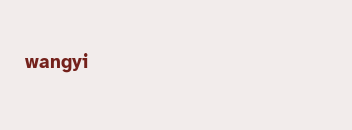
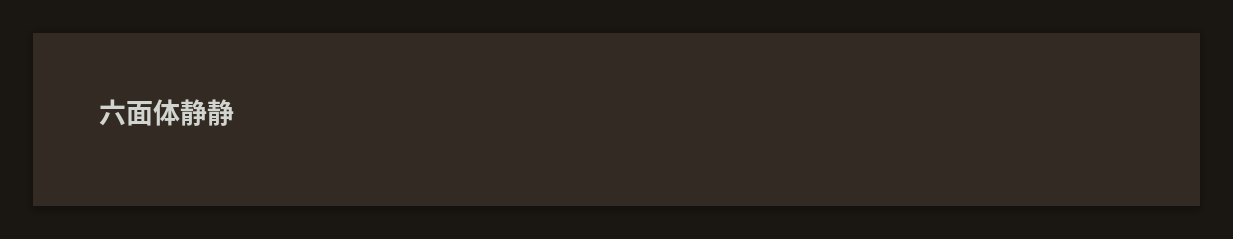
- wangyi
+ 六面体静静

